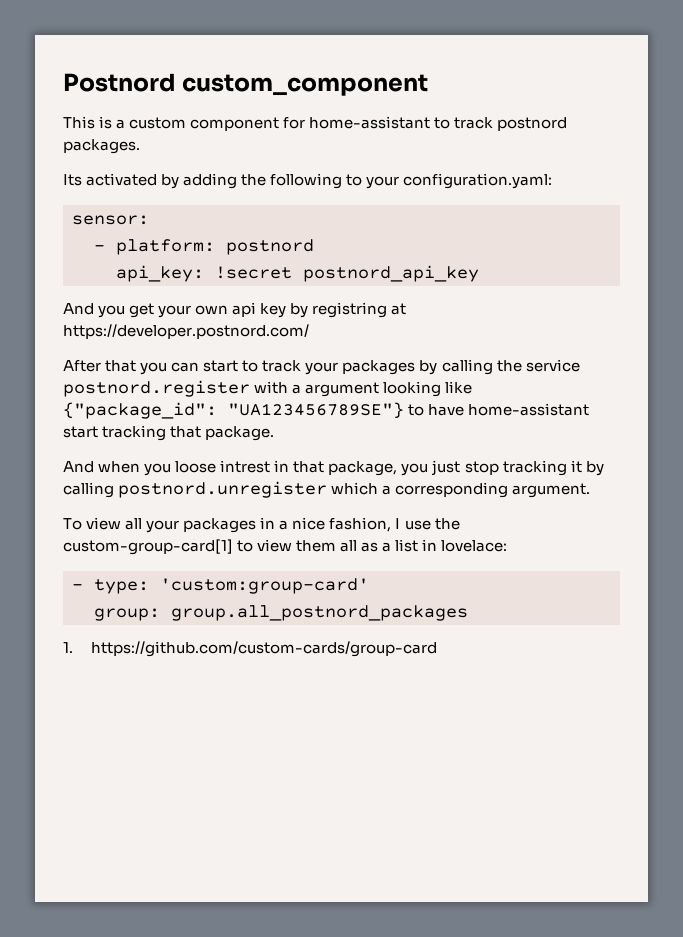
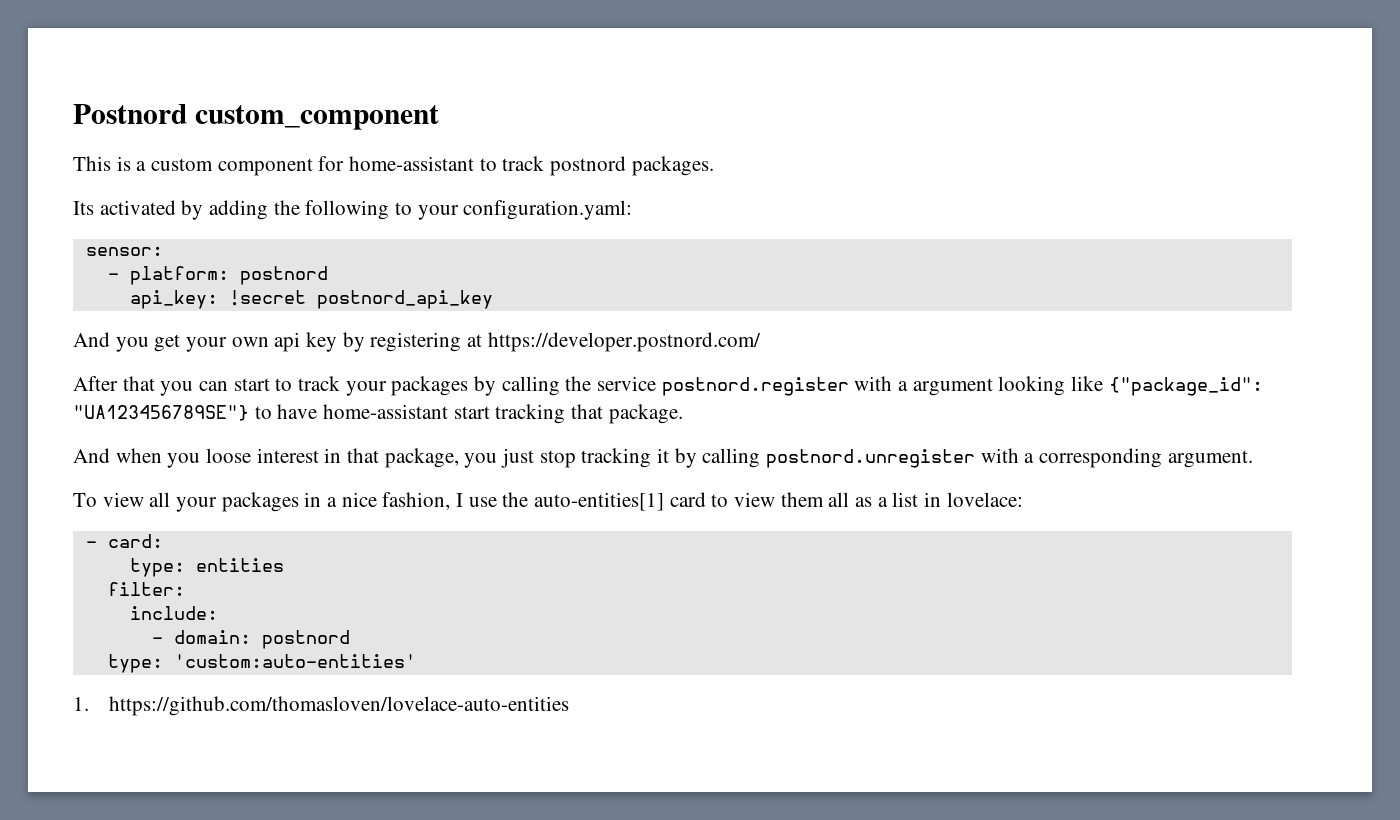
- And you get your own api key by registring at https://developer.postnord.com/
+ And you get your own api key by registering at https://developer.postnord.com/
- And when you loose intrest in that package, you just stop tracking it by calling postnord.unregister which a corresponding argument.
+ And when you loose interest in that package, you just stop tracking it by calling postnord.unregister with a corresponding argument.
- To view all your packages in a nice fashion, I use the custom-group-card[1] to view them all as a list in lovelace:
+ To view all your packages in a nice fashion, I use the auto-entities[1] card to view them all as a list in lovelace:
- - type: 'custom:group-card'
- group: group.all_postnord_packages
+ - card:
+ type: entities
+ filter:
+ include:
+ - domain: postnord
+ type: 'custom:auto-entities'
- 1. https://github.com/custom-cards/group-card
+ 1. https://github.com/thomasloven/lovelace-auto-entities

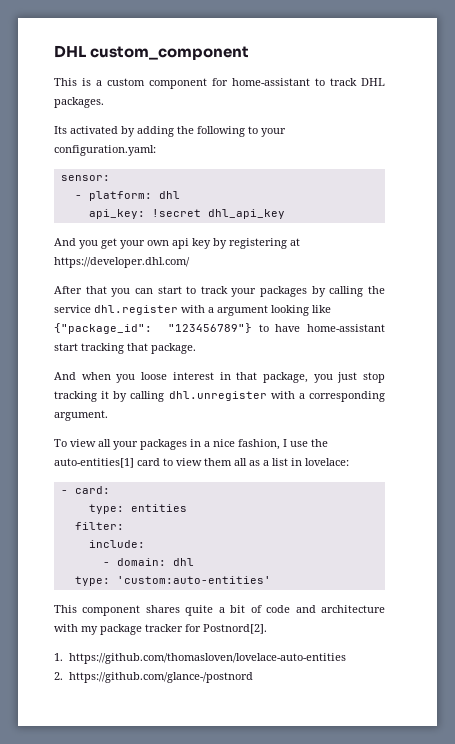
- Postnord custom_component
+ DHL custom_component
- This is a custom component for home-assistant to track postnord packages.
+ This is a custom component for home-assistant to track DHL packages.
- - platform: postnord
+ - platform: dhl
- api_key: !secret postnord_api_key
+ api_key: !secret dhl_api_key
- And you get your own api key by registering at https://developer.postnord.com/
+ And you get your own api key by registering at https://developer.dhl.com/
- After that you can start to track your packages by calling the service postnord.register with a argument looking like {"package_id": "UA123456789SE"} to have home-assistant start tracking that package.
+ After that you can start to track your packages by calling the service dhl.register with a argument looking like {"package_id": "123456789"} to have home-assistant start tracking that package.
- And when you loose interest in that package, you just stop tracking it by calling postnord.unregister with a corresponding argument.
+ And when you loose interest in that package, you just stop tracking it by calling dhl.unregister with a corresponding argument.
- - domain: postnord
+ - domain: dhl
+ This component shares quite a bit of code and architecture with my package tracker for Postnord[2].
+ 2. https://github.com/glance-/postnord

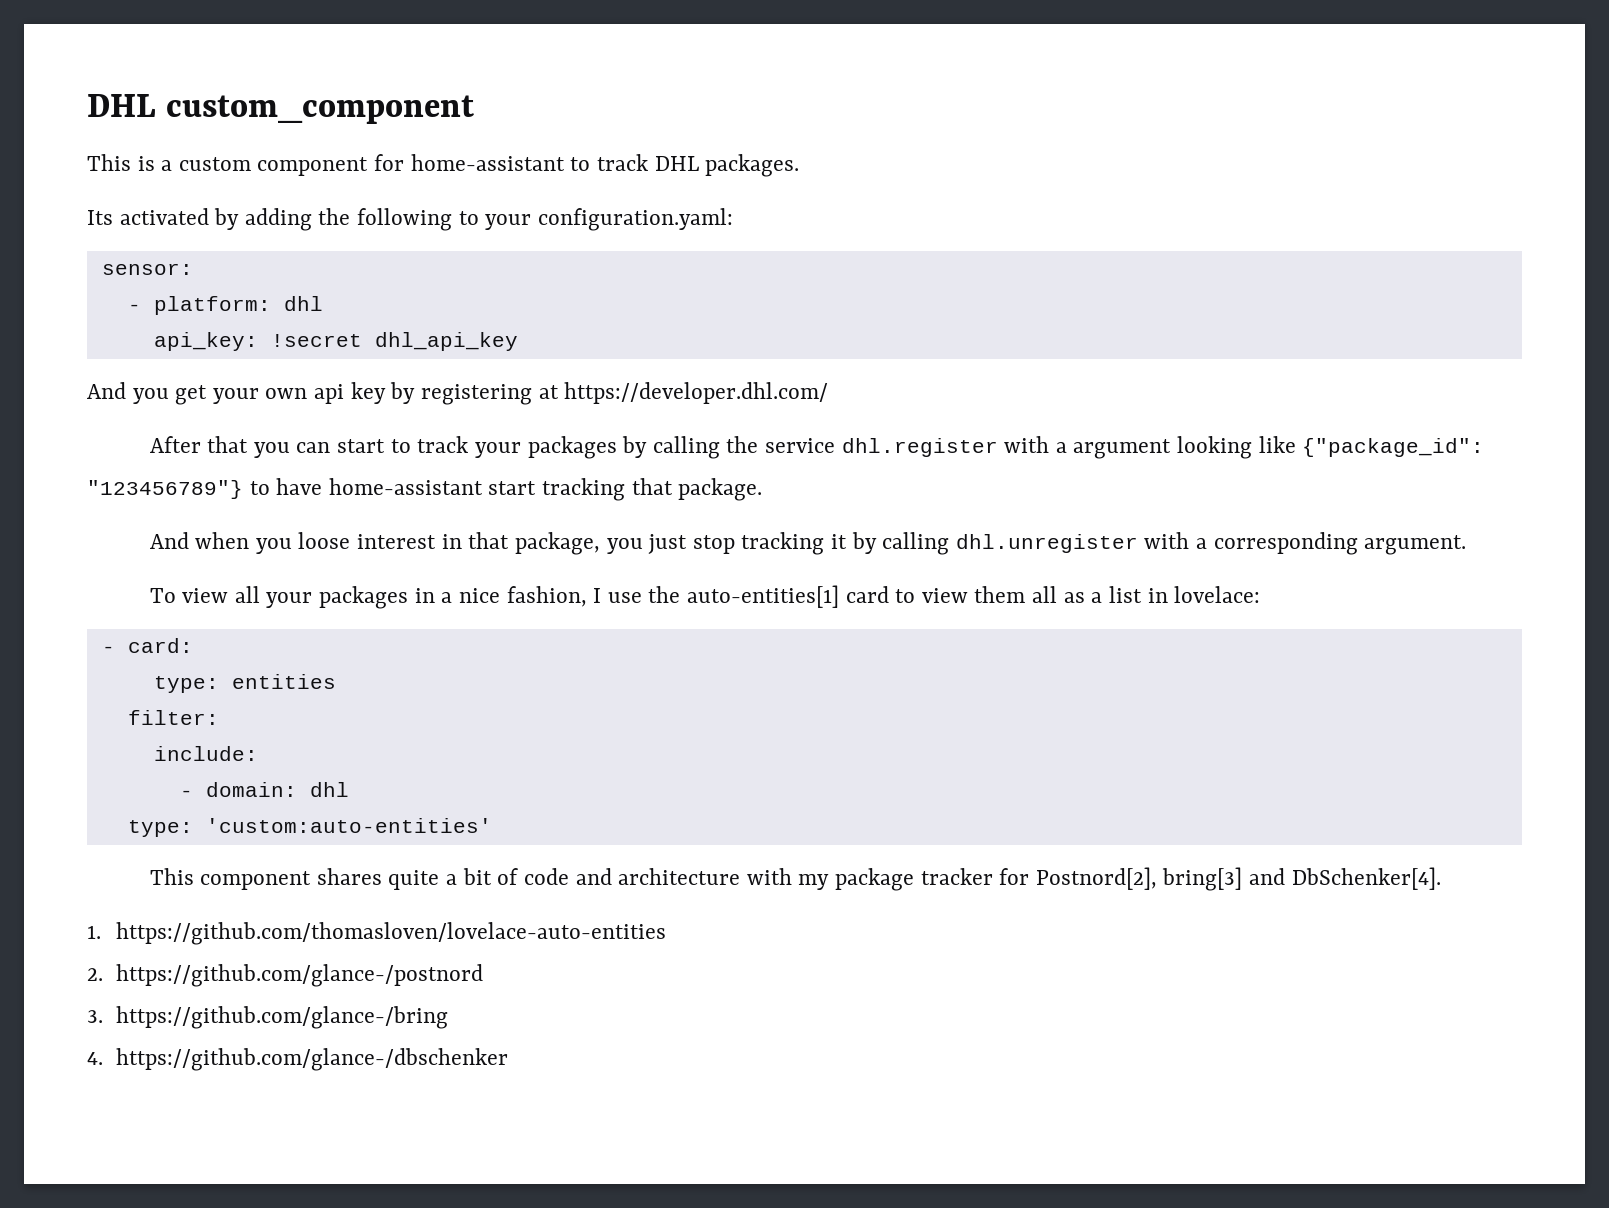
- This component shares quite a bit of code and architecture with my package tracker for Postnord[2].
+ This component shares quite a bit of code and architecture with my package tracker for Postnord[2], bring[3] and DbSchenker[4].
+ 3. https://github.com/glance-/bring
+ 4. https://github.com/glance-/dbschenker

